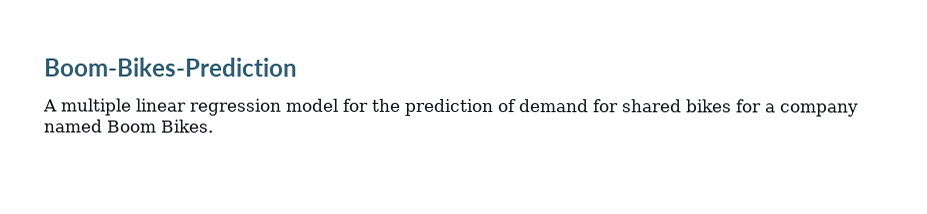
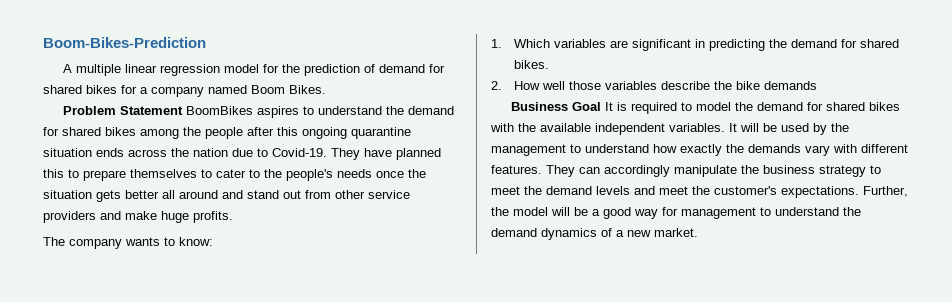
+ Problem Statement BoomBikes aspires to understand the demand for shared bikes among the people after this ongoing quarantine situation ends across the nation due to Covid-19. They have planned this to prepare themselves to cater to the people's needs once the situation gets better all around and stand out from other service providers and make huge profits.
+ The company wants to know:
+ 1. Which variables are significant in predicting the demand for shared bikes.
+ 2. How well those variables describe the bike demands
+ Business Goal It is required to model the demand for shared bikes with the available independent variables. It will be used by the management to understand how exactly the demands vary with different features. They can accordingly manipulate the business strategy to meet the demand levels and meet the customer's expectations. Further, the model will be a good way for management to understand the demand dynamics of a new market.

